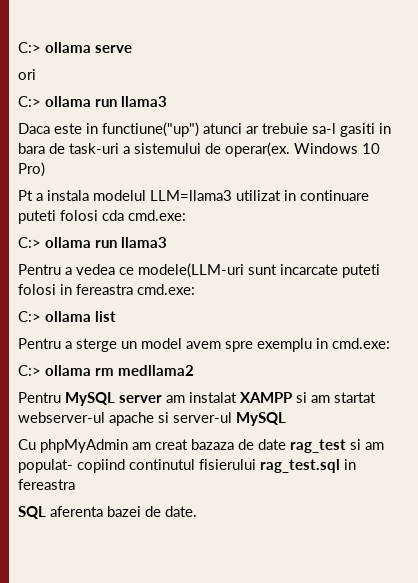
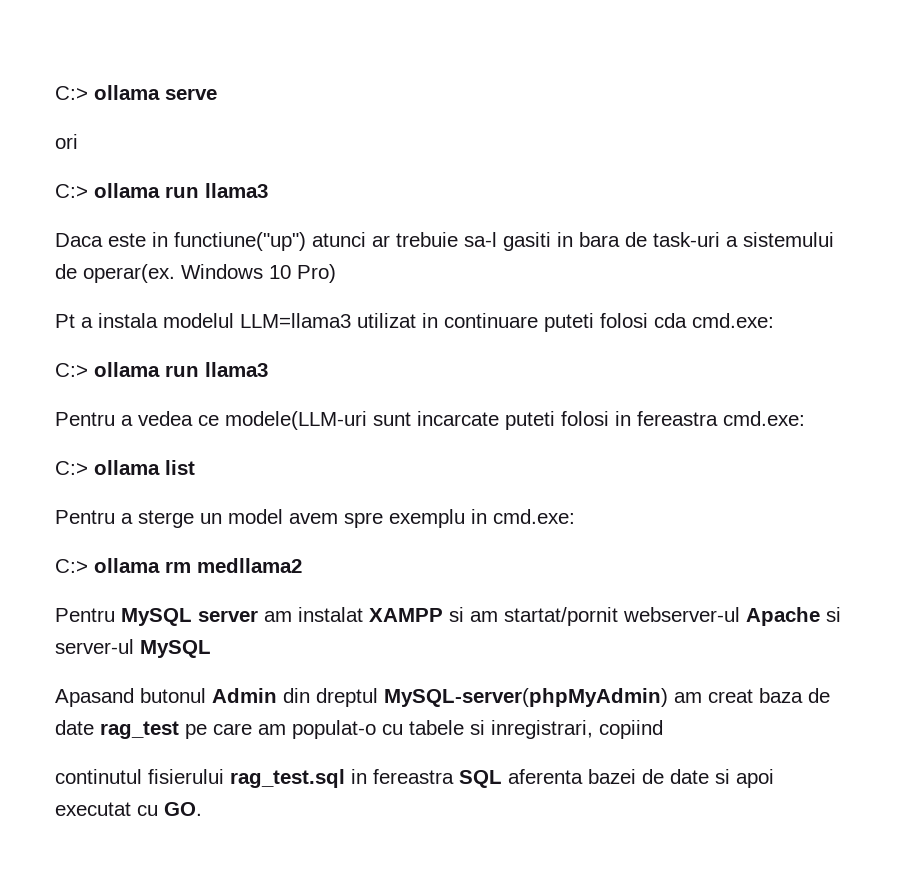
- Pentru MySQL server am instalat XAMPP si am startat webserver-ul apache si server-ul MySQL
+ Pentru MySQL server am instalat XAMPP si am startat/pornit webserver-ul Apache si server-ul MySQL
- Cu phpMyAdmin am creat bazaza de date rag_test si am populat- copiind continutul fisierului rag_test.sql in fereastra
- SQL aferenta bazei de date.
+ Apasand butonul Admin din dreptul MySQL-server(phpMyAdmin) am creat baza de date rag_test pe care am populat-o cu tabele si inregistrari, copiind
+ continutul fisierului rag_test.sql in fereastra SQL aferenta bazei de date si apoi executat cu GO.

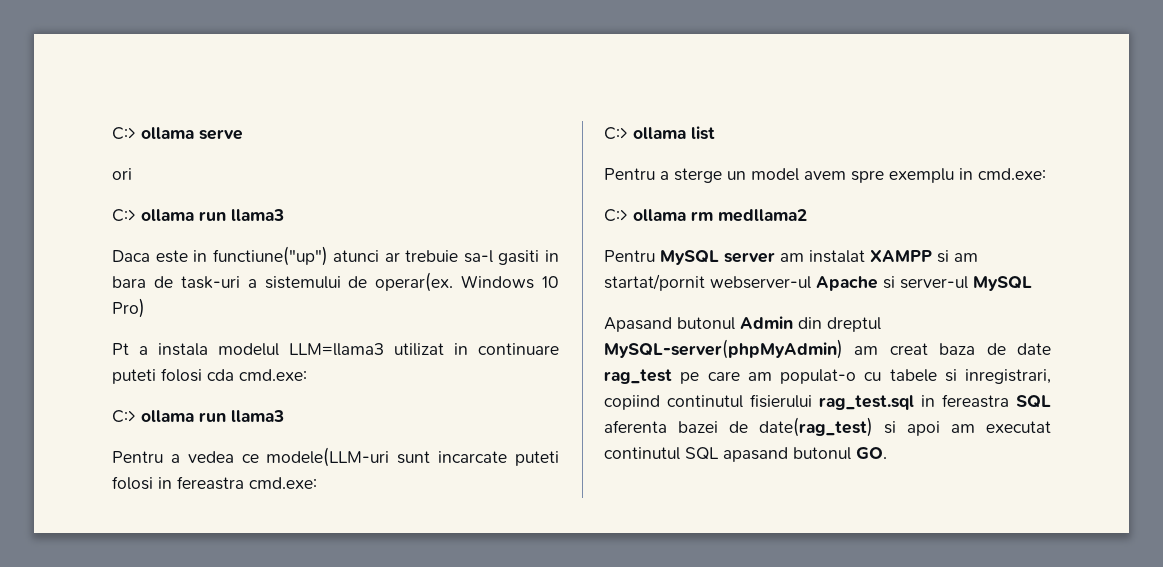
- Apasand butonul Admin din dreptul MySQL-server(phpMyAdmin) am creat baza de date rag_test pe care am populat-o cu tabele si inregistrari, copiind
- continutul fisierului rag_test.sql in fereastra SQL aferenta bazei de date si apoi executat cu GO.
+ Apasand butonul Admin din dreptul MySQL-server(phpMyAdmin) am creat baza de date rag_test pe care am populat-o cu tabele si inregistrari, copiind continutul fisierului rag_test.sql in fereastra SQL aferenta bazei de date(rag_test) si apoi am executat continutul SQL apasand butonul GO.

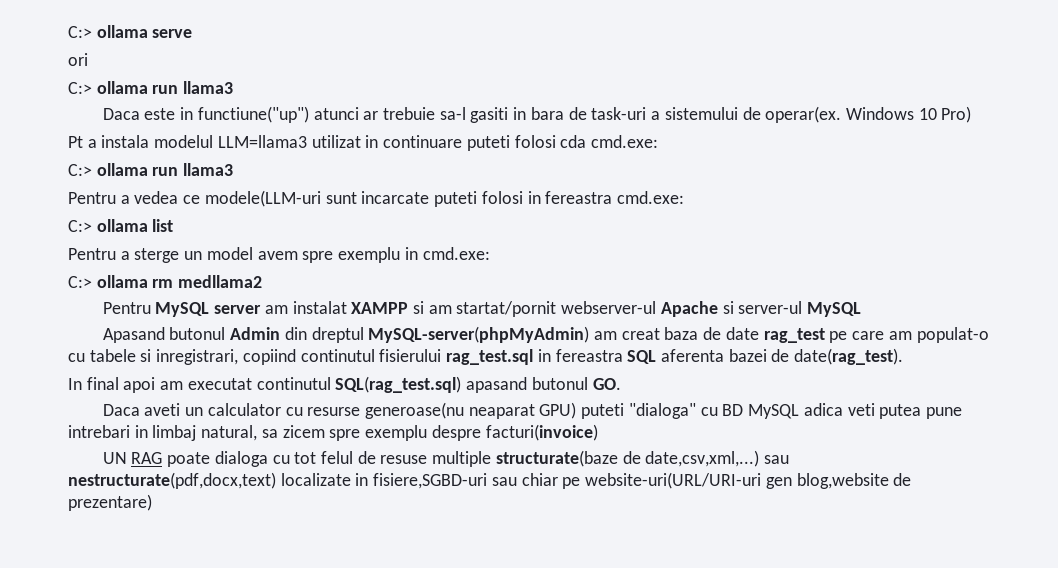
- Apasand butonul Admin din dreptul MySQL-server(phpMyAdmin) am creat baza de date rag_test pe care am populat-o cu tabele si inregistrari, copiind continutul fisierului rag_test.sql in fereastra SQL aferenta bazei de date(rag_test) si apoi am executat continutul SQL apasand butonul GO.
+ Apasand butonul Admin din dreptul MySQL-server(phpMyAdmin) am creat baza de date rag_test pe care am populat-o cu tabele si inregistrari, copiind continutul fisierului rag_test.sql in fereastra SQL aferenta bazei de date(rag_test).
+ In final apoi am executat continutul SQL(rag_test.sql) apasand butonul GO.
+ Daca aveti un calculator cu resurse generoase(nu neaparat GPU) puteti "dialoga" cu BD MySQL adica veti putea pune intrebari in limbaj natural, sa zicem spre exemplu despre facturi(invoice)
+ UN RAG poate dialoga cu tot felul de resuse multiple structurate(baze de date,csv,xml,...) sau nestructurate(pdf,docx,text) localizate in fisiere,SGBD-uri sau chiar pe website-uri(URL/URI-uri gen blog,website de prezentare)

